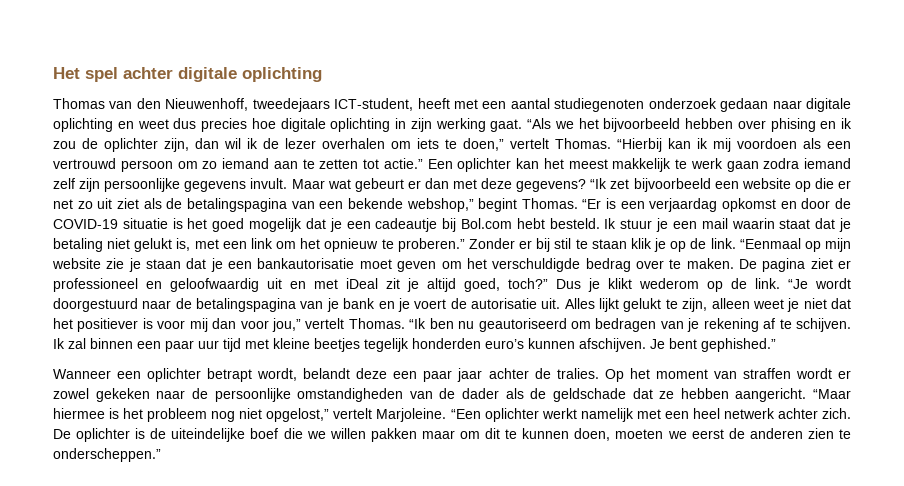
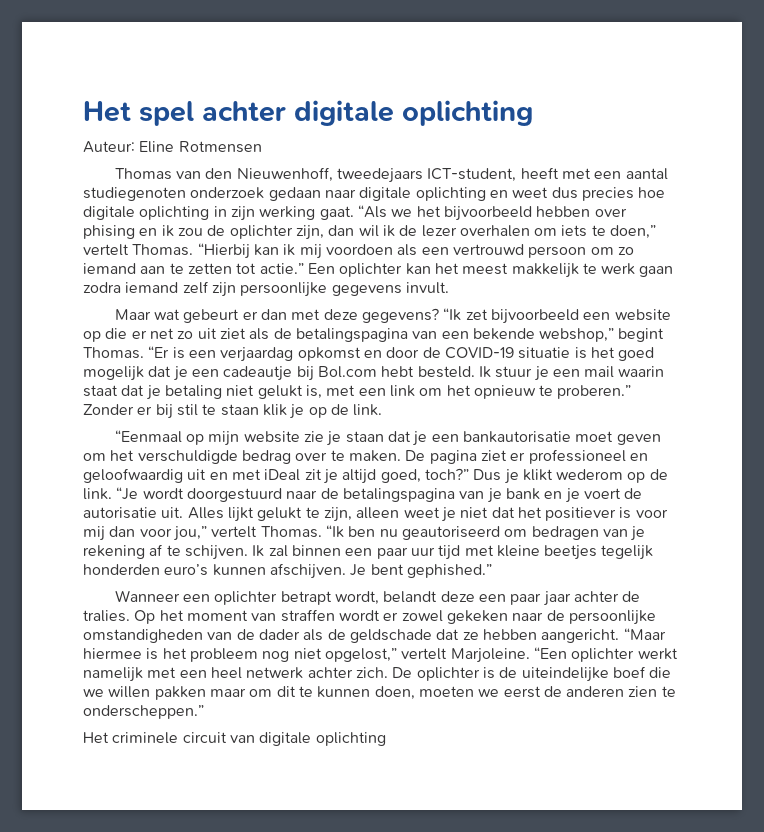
+ Auteur: Eline Rotmensen
- Een oplichter kan het meest makkelijk te werk gaan zodra iemand zelf zijn persoonlijke gegevens invult. Maar wat gebeurt er dan met deze gegevens?
+ Een oplichter kan het meest makkelijk te werk gaan zodra iemand zelf zijn persoonlijke gegevens invult.
+ Maar wat gebeurt er dan met deze gegevens?
- Zonder er bij stil te staan klik je op de link. “Eenmaal op mijn website zie je staan dat je een bankautorisatie moet geven om het verschuldigde bedrag over te maken.
+ Zonder er bij stil te staan klik je op de link.
+ “Eenmaal op mijn website zie je staan dat je een bankautorisatie moet geven om het verschuldigde bedrag over te maken.
+ Het criminele circuit van digitale oplichting

